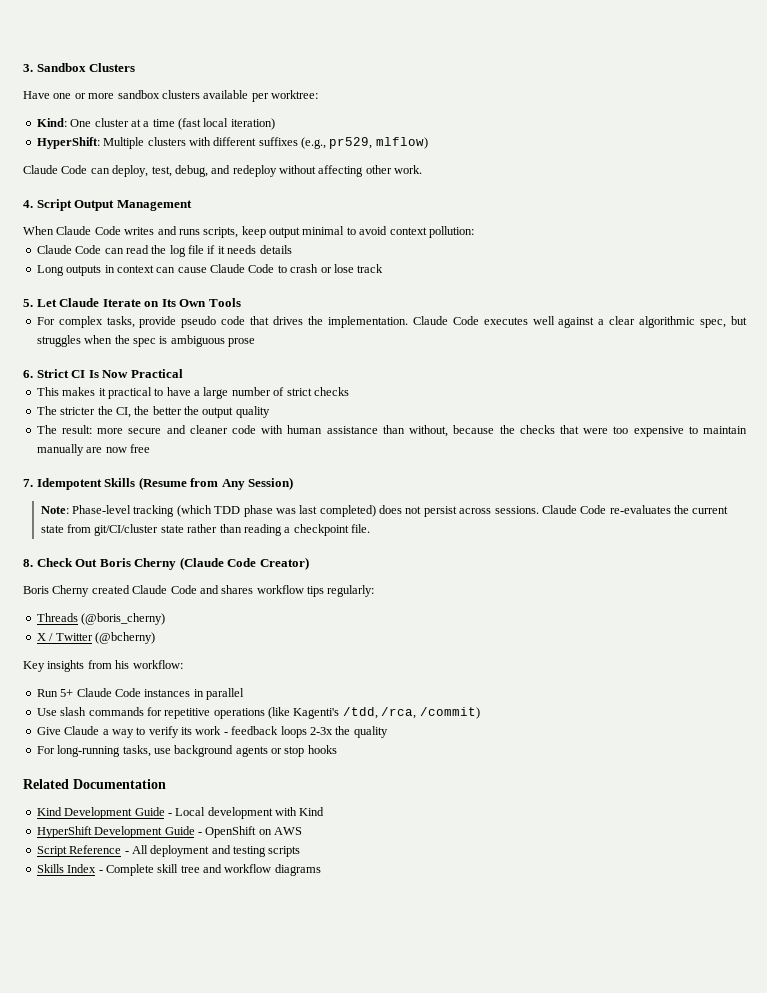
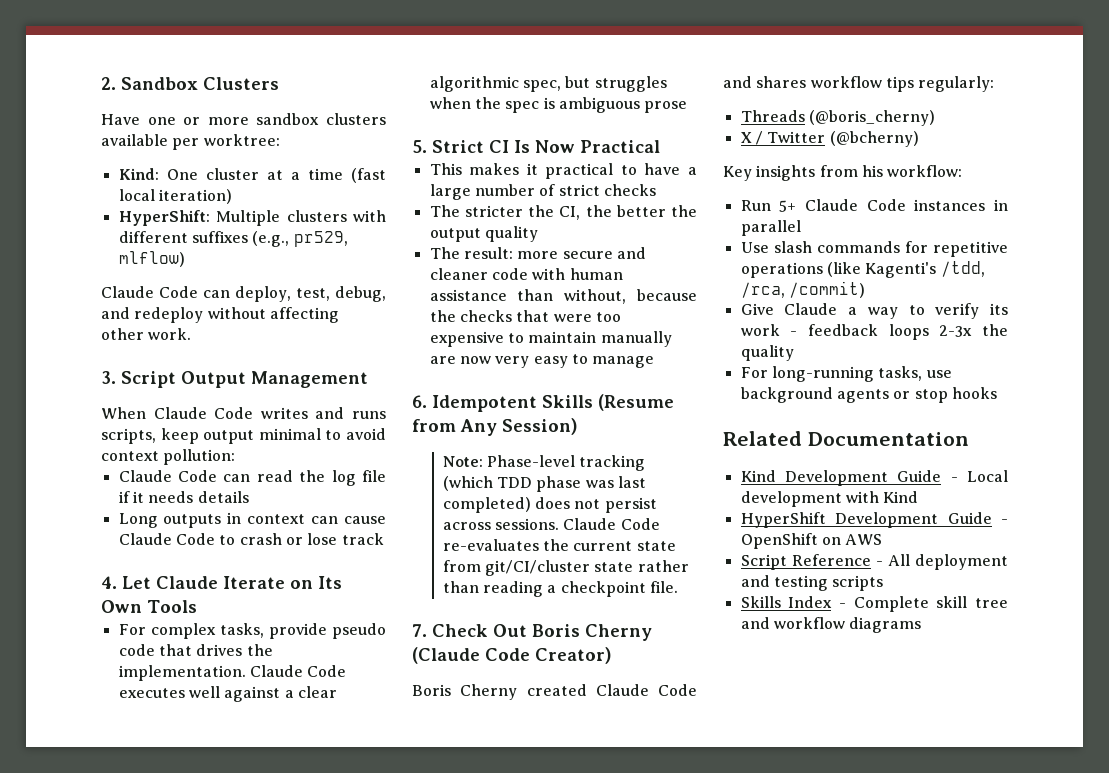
- 3. Sandbox Clusters
+ 2. Sandbox Clusters
- 4. Script Output Management
+ 3. Script Output Management
- 5. Let Claude Iterate on Its Own Tools
+ 4. Let Claude Iterate on Its Own Tools
- 6. Strict CI Is Now Practical
+ 5. Strict CI Is Now Practical
- The result: more secure and cleaner code with human assistance than without, because the checks that were too expensive to maintain manually are now free
- 7. Idempotent Skills (Resume from Any Session)
+ The result: more secure and cleaner code with human assistance than without, because the checks that were too expensive to maintain manually are now very easy to manage
+ 6. Idempotent Skills (Resume from Any Session)
- 8. Check Out Boris Cherny (Claude Code Creator)
+ 7. Check Out Boris Cherny (Claude Code Creator)

